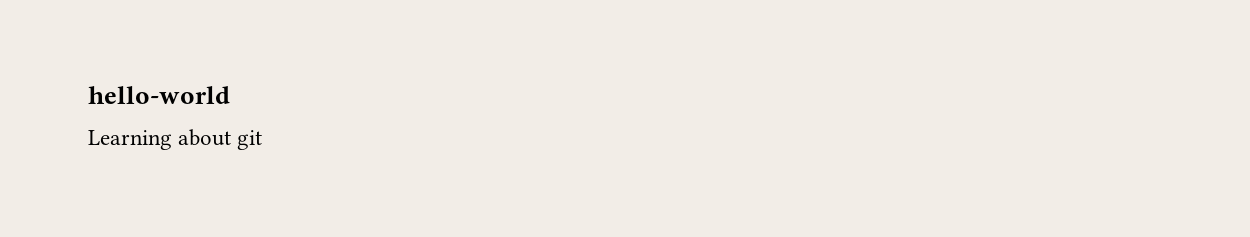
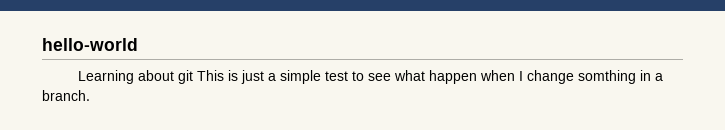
- Learning about git
+ Learning about git This is just a simple test to see what happen when I change somthing in a branch.

